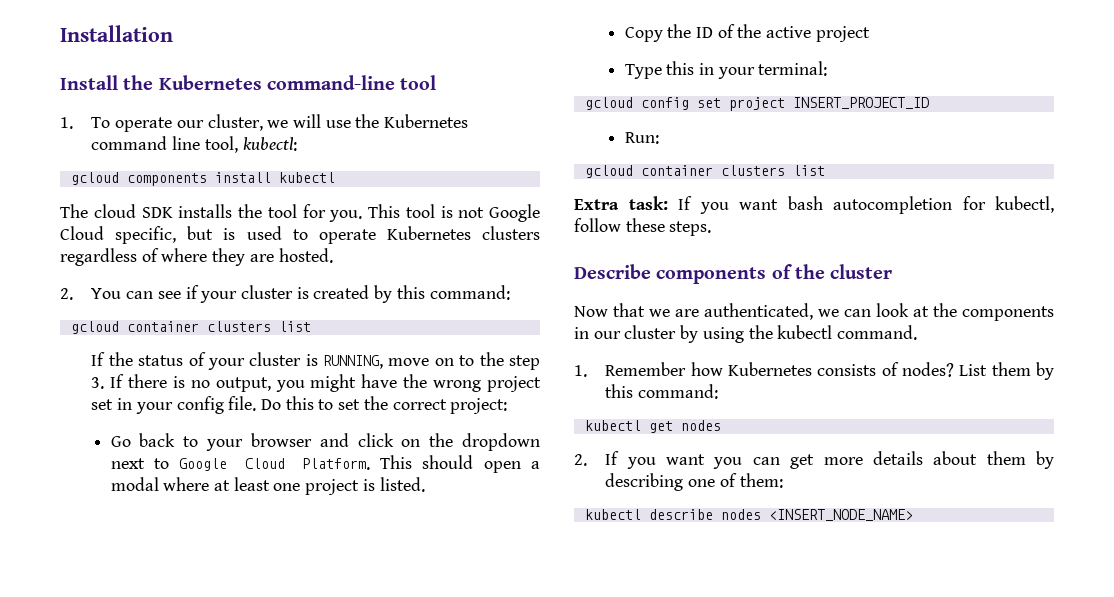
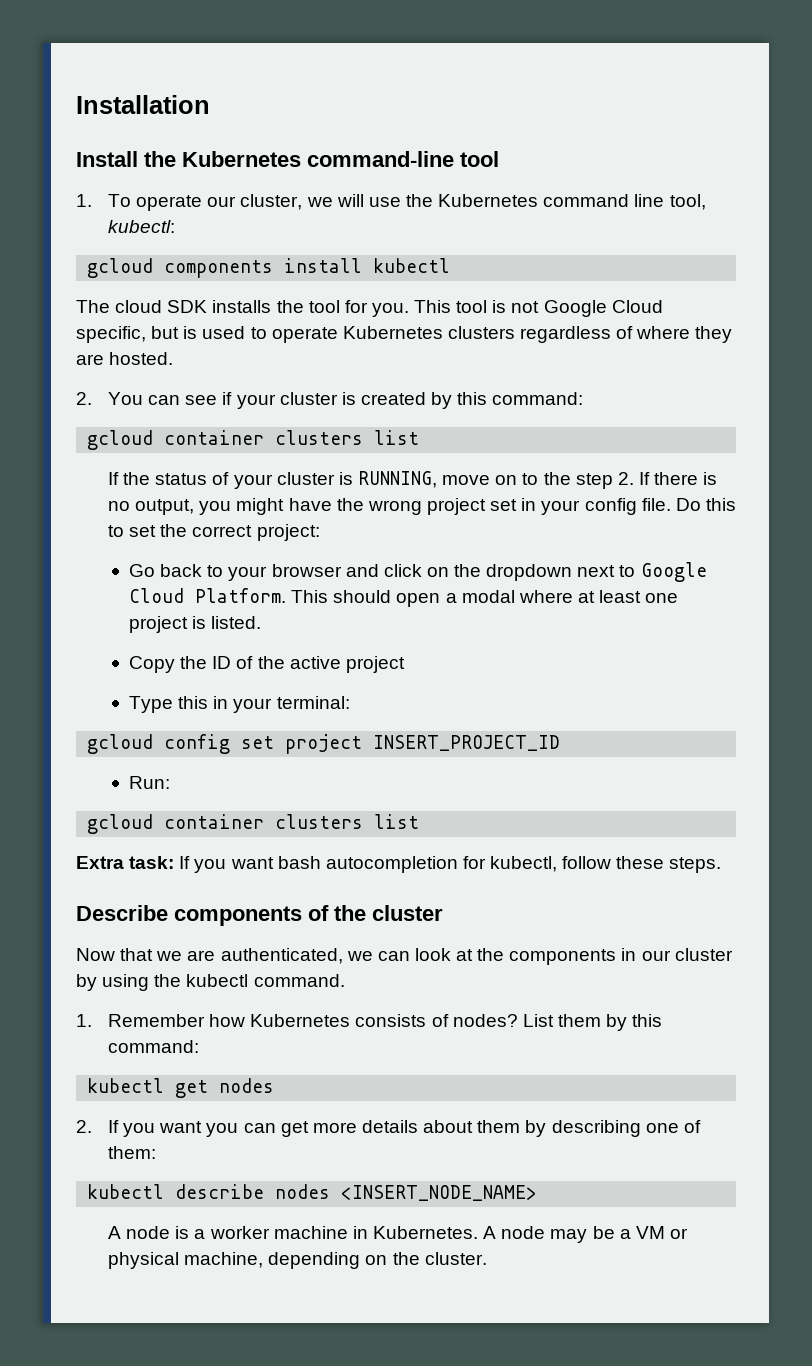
- If the status of your cluster is RUNNING, move on to the step 3. If there is no output, you might have the wrong project set in your config file.
+ If the status of your cluster is RUNNING, move on to the step 2. If there is no output, you might have the wrong project set in your config file.
+ A node is a worker machine in Kubernetes. A node may be a VM or physical machine, depending on the cluster.

